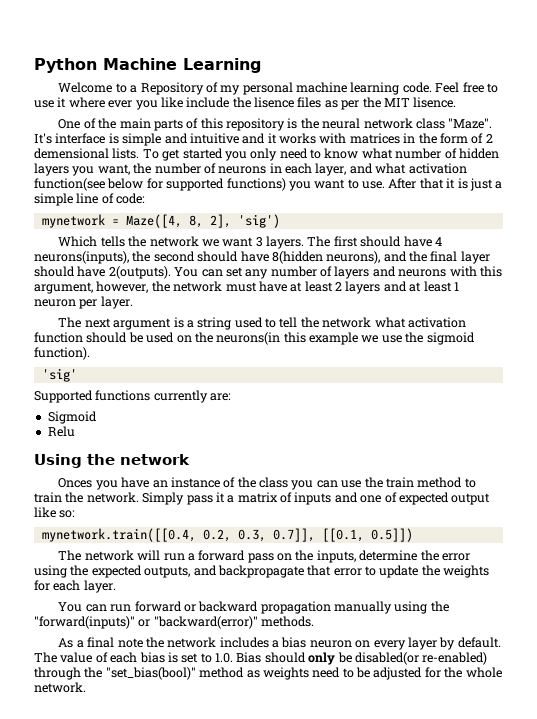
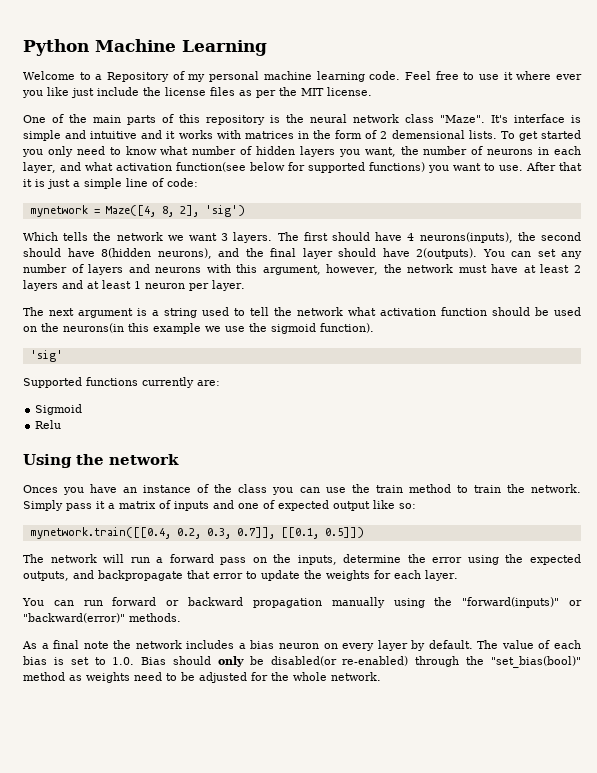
- Feel free to use it where ever you like include the lisence files as per the MIT lisence.
+ Feel free to use it where ever you like just include the license files as per the MIT license.

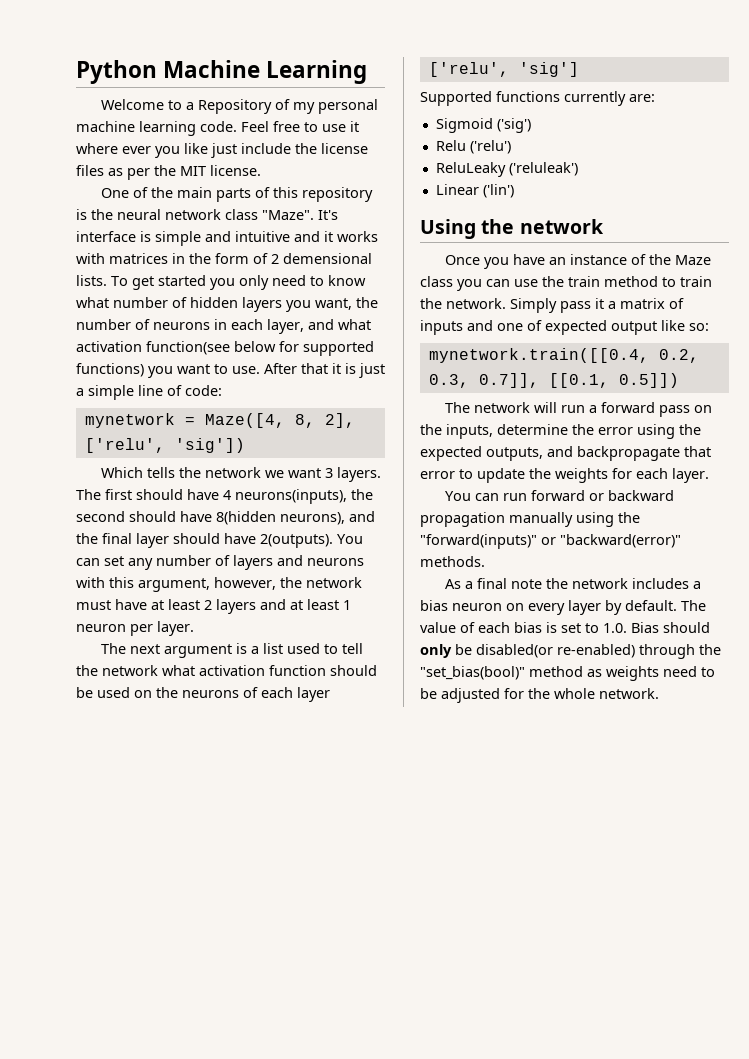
- mynetwork = Maze([4, 8, 2], 'sig')
+ mynetwork = Maze([4, 8, 2], ['relu', 'sig'])
- The next argument is a string used to tell the network what activation function should be used on the neurons(in this example we use the sigmoid function).
- 'sig'
+ The next argument is a list used to tell the network what activation function should be used on the neurons of each layer
+ ['relu', 'sig']
- Sigmoid
+ Sigmoid ('sig')
- Relu
+ Relu ('relu')
+ ReluLeaky ('reluleak')
+ Linear ('lin')
- Onces you have an instance of the class you can use the train method to train the network.
+ Once you have an instance of the Maze class you can use the train method to train the network.

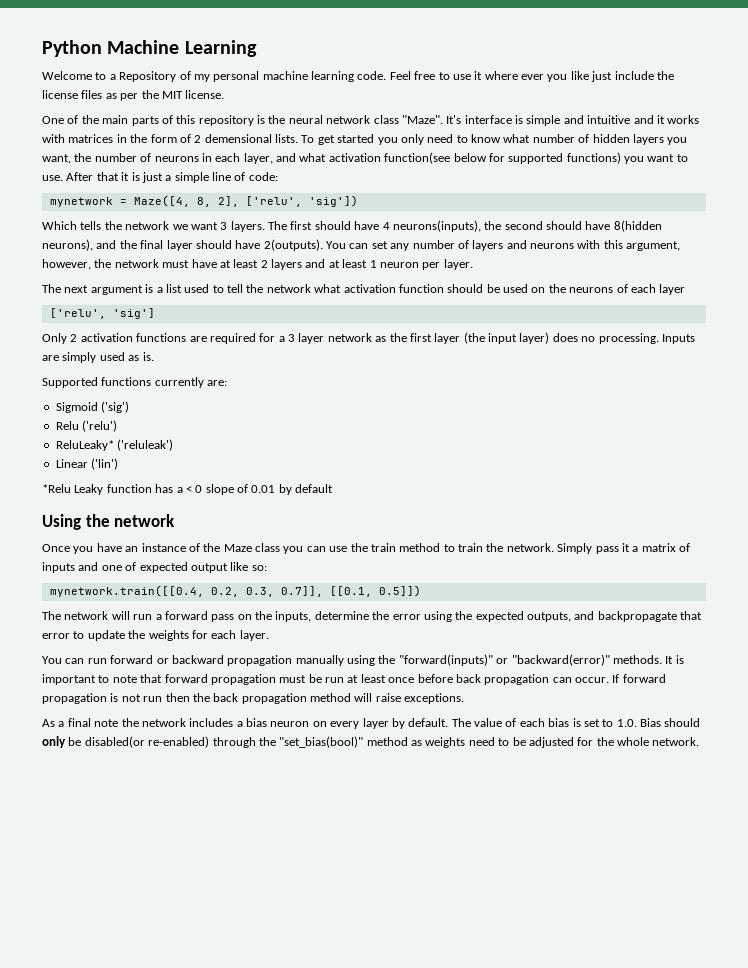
+ Only 2 activation functions are required for a 3 layer network as the first layer (the input layer) does no processing. Inputs are simply used as is.
- ReluLeaky ('reluleak')
+ ReluLeaky* ('reluleak')
+ *Relu Leaky function has a < 0 slope of 0.01 by default
+ It is important to note that forward propagation must be run at least once before back propagation can occur. If forward propagation is not run then the back propagation method will raise exceptions.

